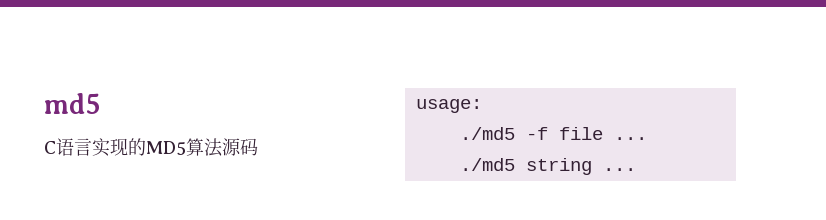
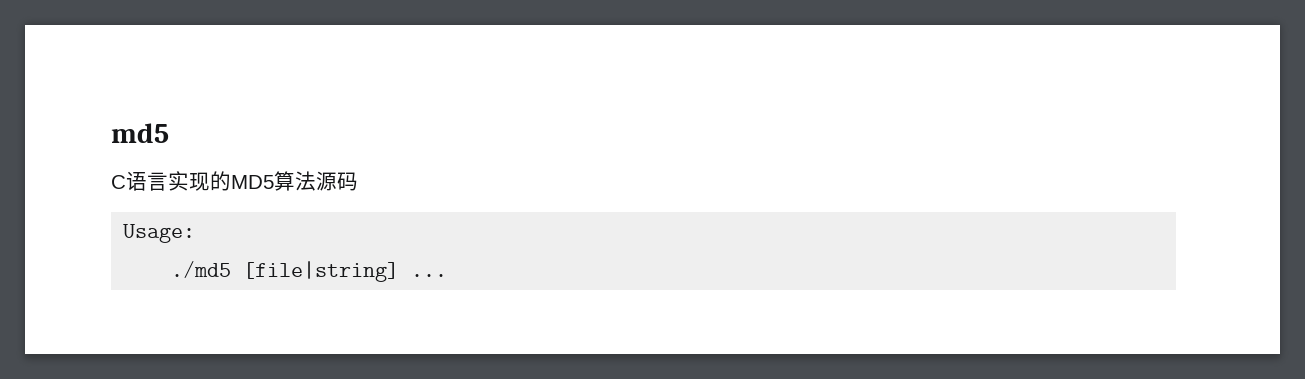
- usage:
- ./md5 -f file ...
- ./md5 string ...
+ Usage:
+ ./md5 [file|string] ...

